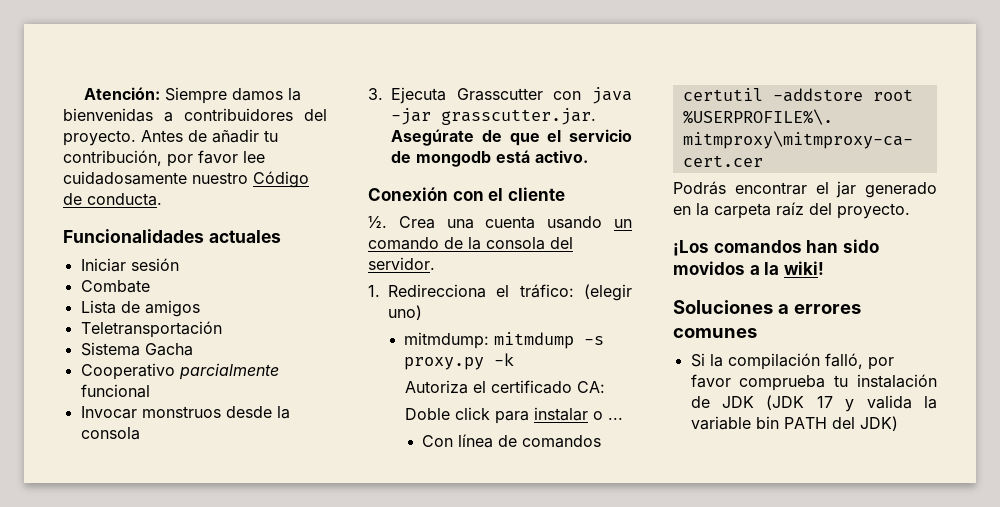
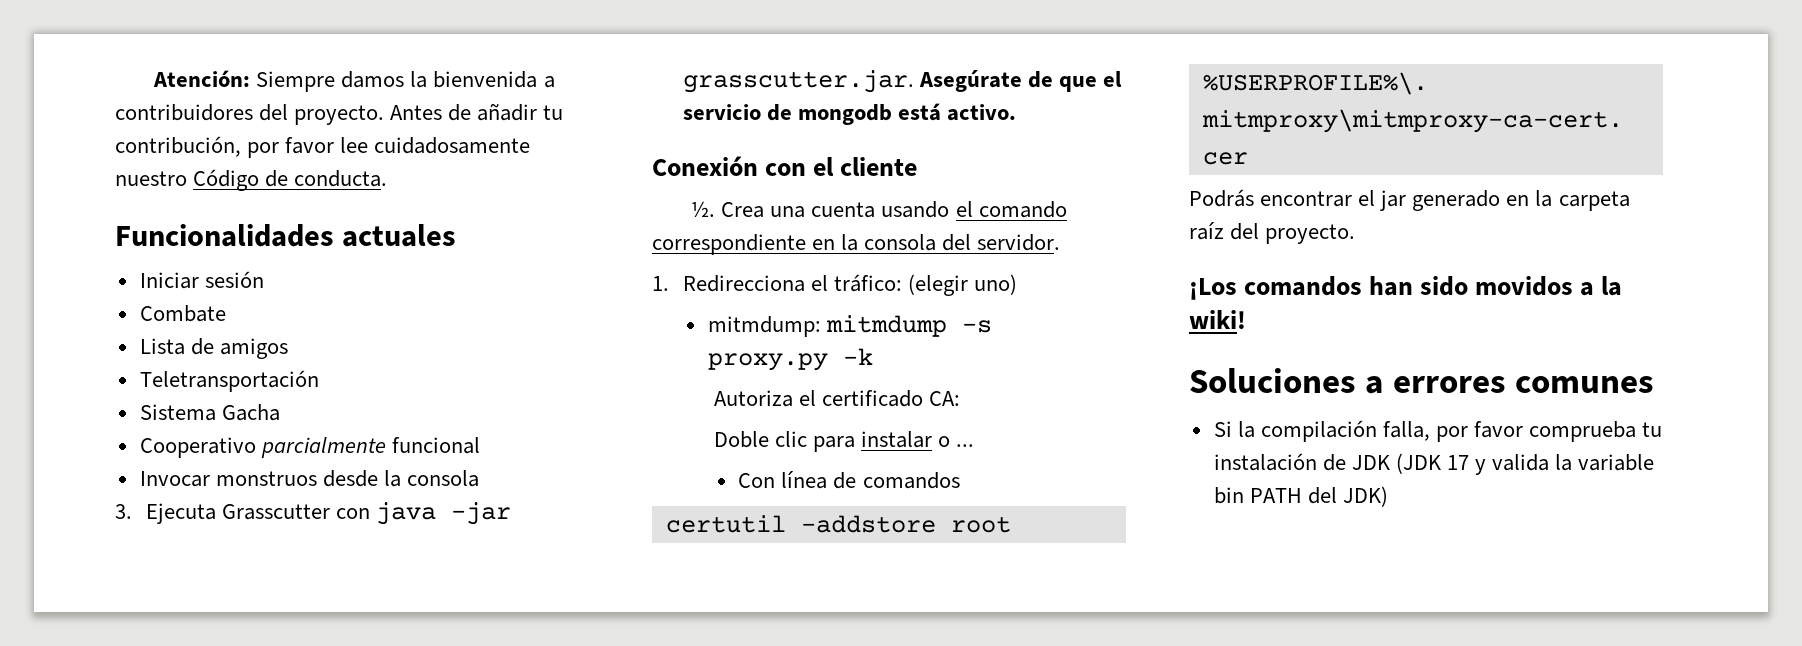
- Atención: Siempre damos la bienvenidas a contribuidores del proyecto.
+ Atención: Siempre damos la bienvenida a contribuidores del proyecto.
- Crea una cuenta usando un comando de la consola del servidor.
+ Crea una cuenta usando el comando correspondiente en la consola del servidor.
- Doble click para instalar o ...
+ Doble clic para instalar o ...
- Si la compilación falló, por favor comprueba tu instalación de JDK (JDK 17 y valida la variable bin PATH del JDK)
+ Si la compilación falla, por favor comprueba tu instalación de JDK (JDK 17 y valida la variable bin PATH del JDK)

